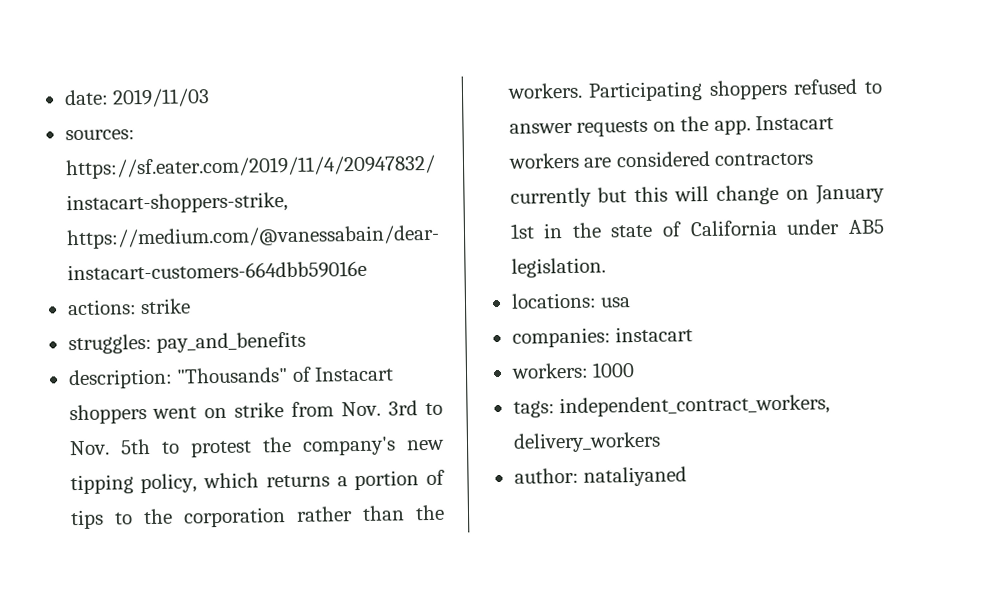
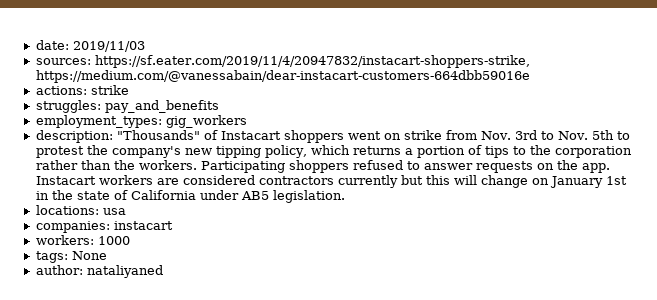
+ employment_types: gig_workers
- tags: independent_contract_workers, delivery_workers
+ tags: None

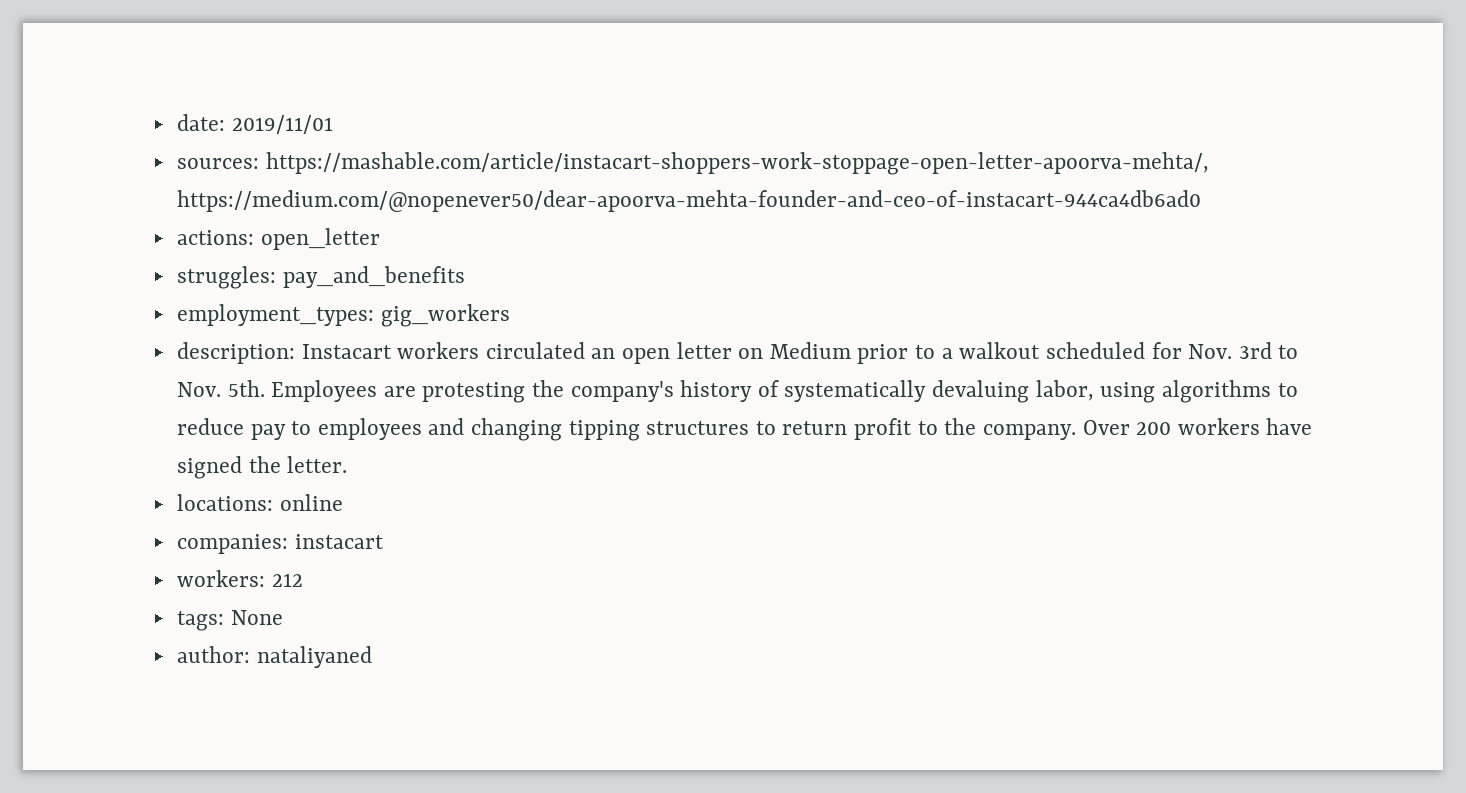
- date: 2019/11/03
+ date: 2019/11/01
- sources: https://sf.eater.com/2019/11/4/20947832/instacart-shoppers-strike, https://medium.com/@vanessabain/dear-instacart-customers-664dbb59016e
+ sources: https://mashable.com/article/instacart-shoppers-work-stoppage-open-letter-apoorva-mehta/, https://medium.com/@nopenever50/dear-apoorva-mehta-founder-and-ceo-of-instacart-944ca4db6ad0
- actions: strike
+ actions: open_letter
- description: "Thousands" of Instacart shoppers went on strike from Nov. 3rd to Nov. 5th to protest the company's new tipping policy, which returns a portion of tips to the corporation rather than the workers. Participating shoppers refused to answer requests on the app. Instacart workers are considered contractors currently but this will change on January 1st in the state of California under AB5 legislation.
+ description: Instacart workers circulated an open letter on Medium prior to a walkout scheduled for Nov. 3rd to Nov. 5th. Employees are protesting the company's history of systematically devaluing labor, using algorithms to reduce pay to employees and changing tipping structures to return profit to the company. Over 200 workers have signed the letter.
- locations: usa
+ locations: online
- workers: 1000
+ workers: 212

